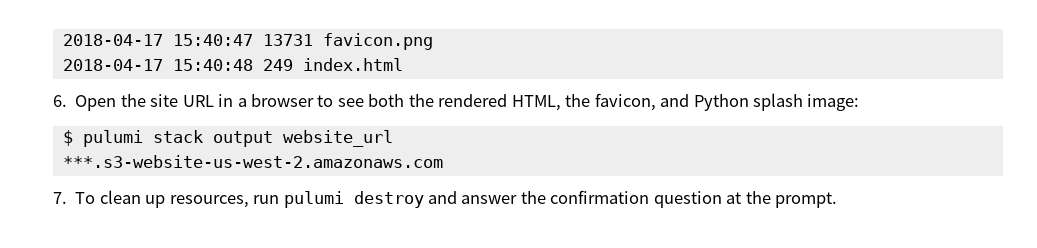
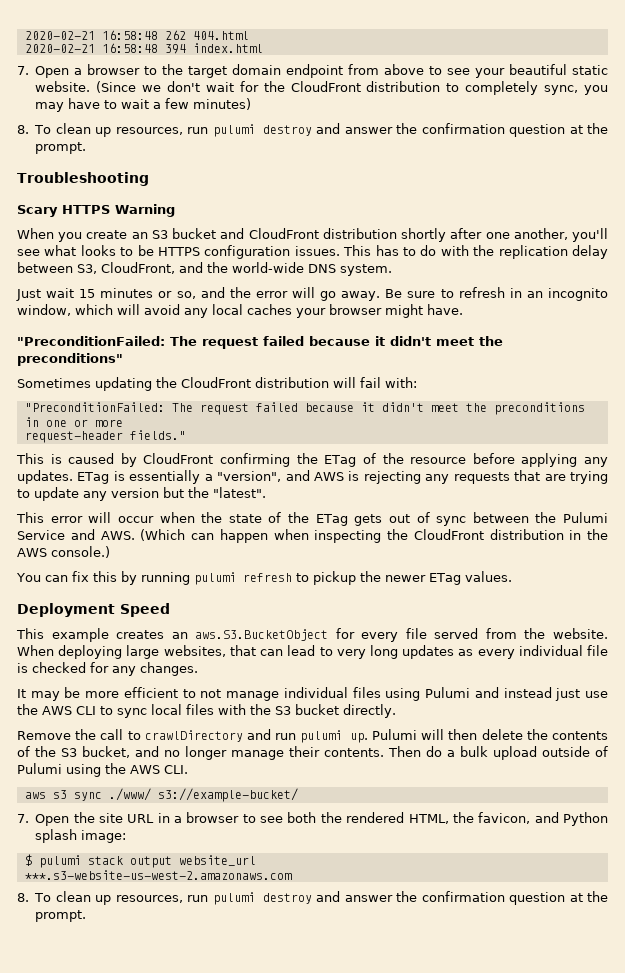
- 2018-04-17 15:40:47 13731 favicon.png
- 2018-04-17 15:40:48 249 index.html
- 6. Open the site URL in a browser to see both the rendered HTML, the favicon, and Python splash image:
+ 2020-02-21 16:58:48 262 404.html
+ 2020-02-21 16:58:48 394 index.html
+ 7. Open a browser to the target domain endpoint from above to see your beautiful static website. (Since we don't wait for the CloudFront distribution to completely sync, you may have to wait a few minutes)
+ 8. To clean up resources, run pulumi destroy and answer the confirmation question at the prompt.
+ Troubleshooting
+ Scary HTTPS Warning
+ When you create an S3 bucket and CloudFront distribution shortly after one another, you'll see what looks to be HTTPS configuration issues. This has to do with the replication delay between S3, CloudFront, and the world-wide DNS system.
+ Just wait 15 minutes or so, and the error will go away. Be sure to refresh in an incognito window, which will avoid any local caches your browser might have.
+ "PreconditionFailed: The request failed because it didn't meet the preconditions"
+ Sometimes updating the CloudFront distribution will fail with:
+ "PreconditionFailed: The request failed because it didn't meet the preconditions in one or more
+ request-header fields."
+ This is caused by CloudFront confirming the ETag of the resource before applying any updates. ETag is essentially a "version", and AWS is rejecting any requests that are trying to update any version but the "latest".
+ This error will occur when the state of the ETag gets out of sync between the Pulumi Service and AWS. (Which can happen when inspecting the CloudFront distribution in the AWS console.)
+ You can fix this by running pulumi refresh to pickup the newer ETag values.
+ Deployment Speed
+ This example creates an aws.S3.BucketObject for every file served from the website. When deploying large websites, that can lead to very long updates as every individual file is checked for any changes.
+ It may be more efficient to not manage individual files using Pulumi and instead just use the AWS CLI to sync local files with the S3 bucket directly.
+ Remove the call to crawlDirectory and run pulumi up. Pulumi will then delete the contents of the S3 bucket, and no longer manage their contents. Then do a bulk upload outside of Pulumi using the AWS CLI.
+ aws s3 sync ./www/ s3://example-bucket/
+ 7. Open the site URL in a browser to see both the rendered HTML, the favicon, and Python splash image:
  ***.s3-website-us-west-2.amazonaws.com
- 7. To clean up resources, run pulumi destroy and answer the confirmation question at the prompt.
+ 8. To clean up resources, run pulumi destroy and answer the confirmation question at the prompt.

